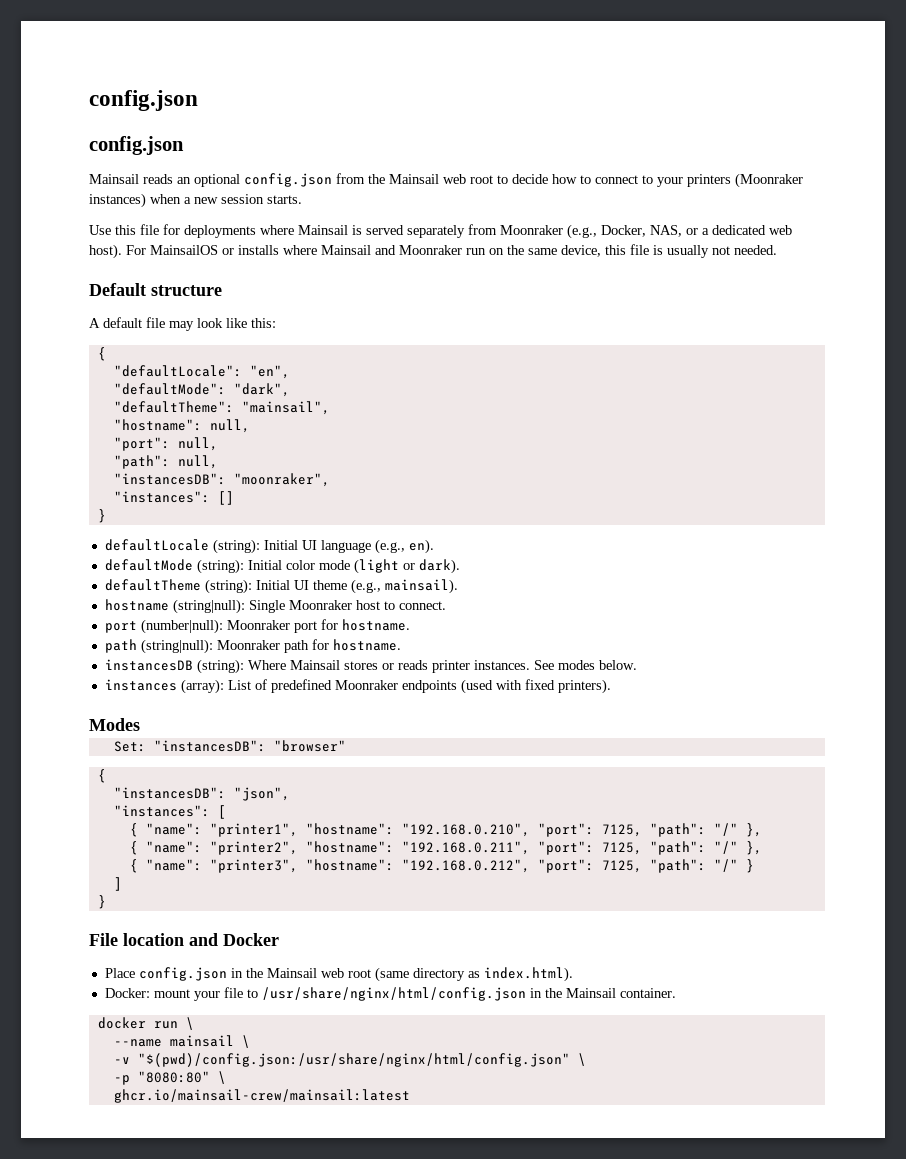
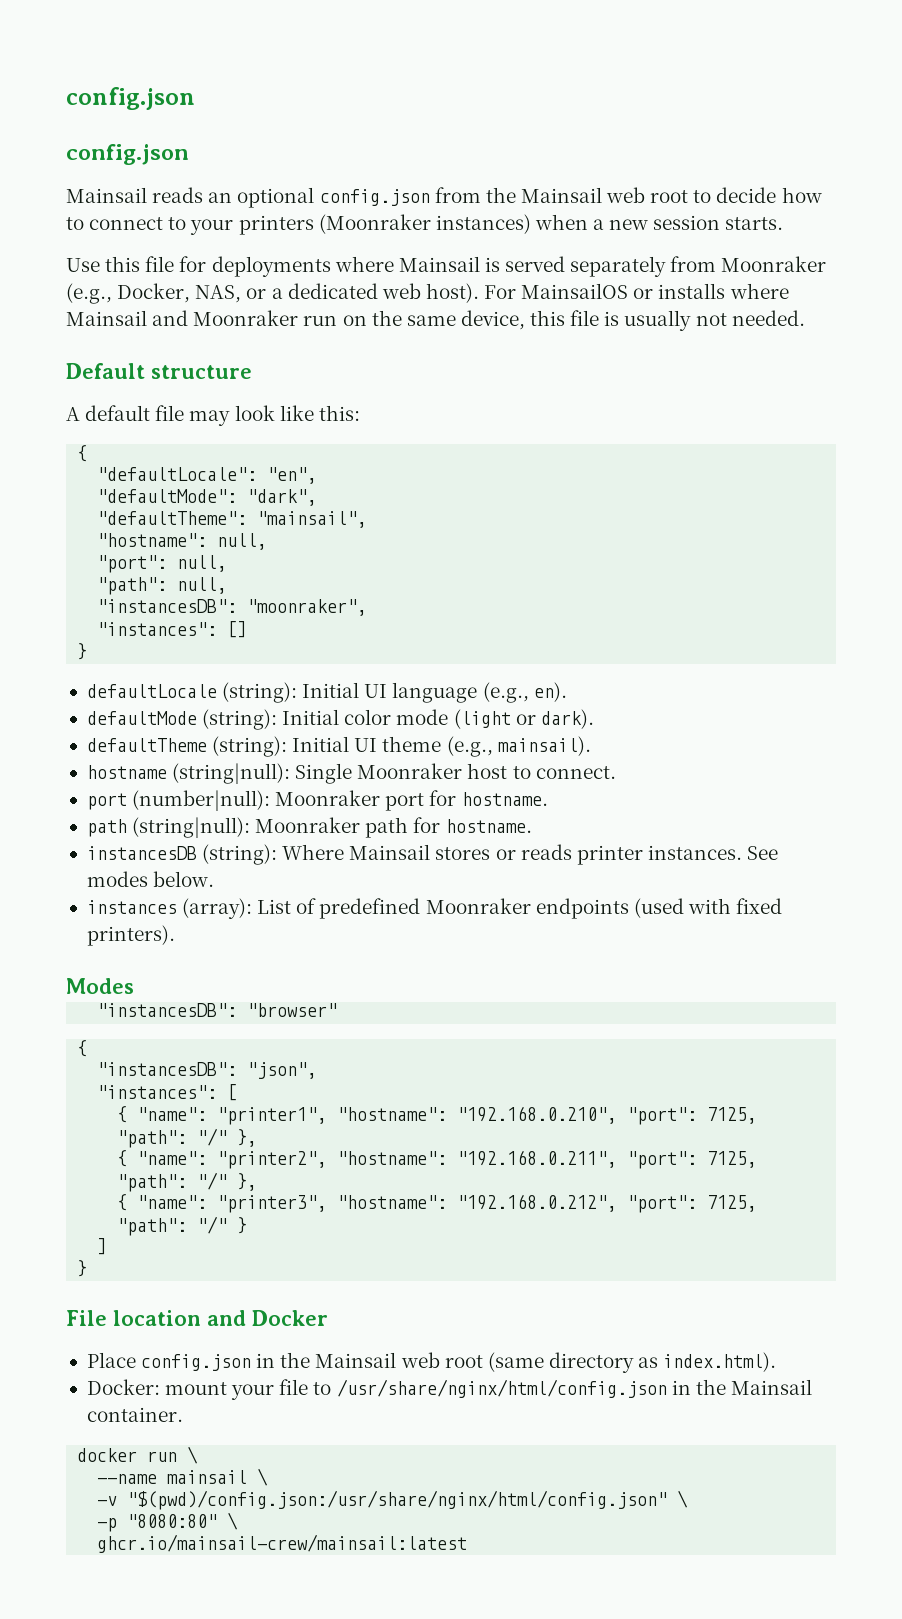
- Set: "instancesDB": "browser"
+ "instancesDB": "browser"

